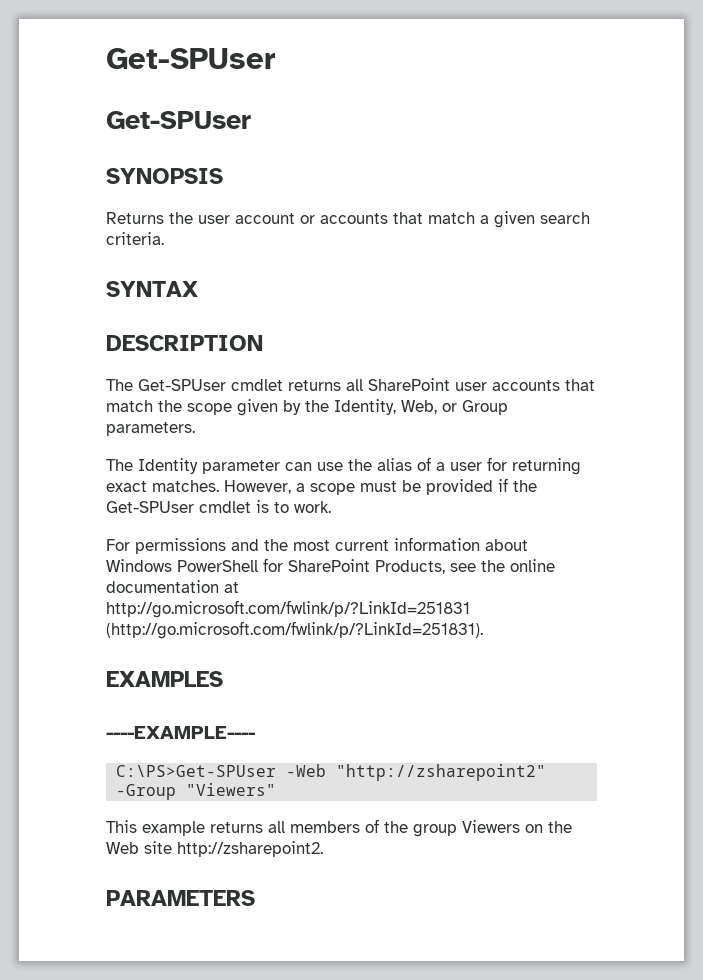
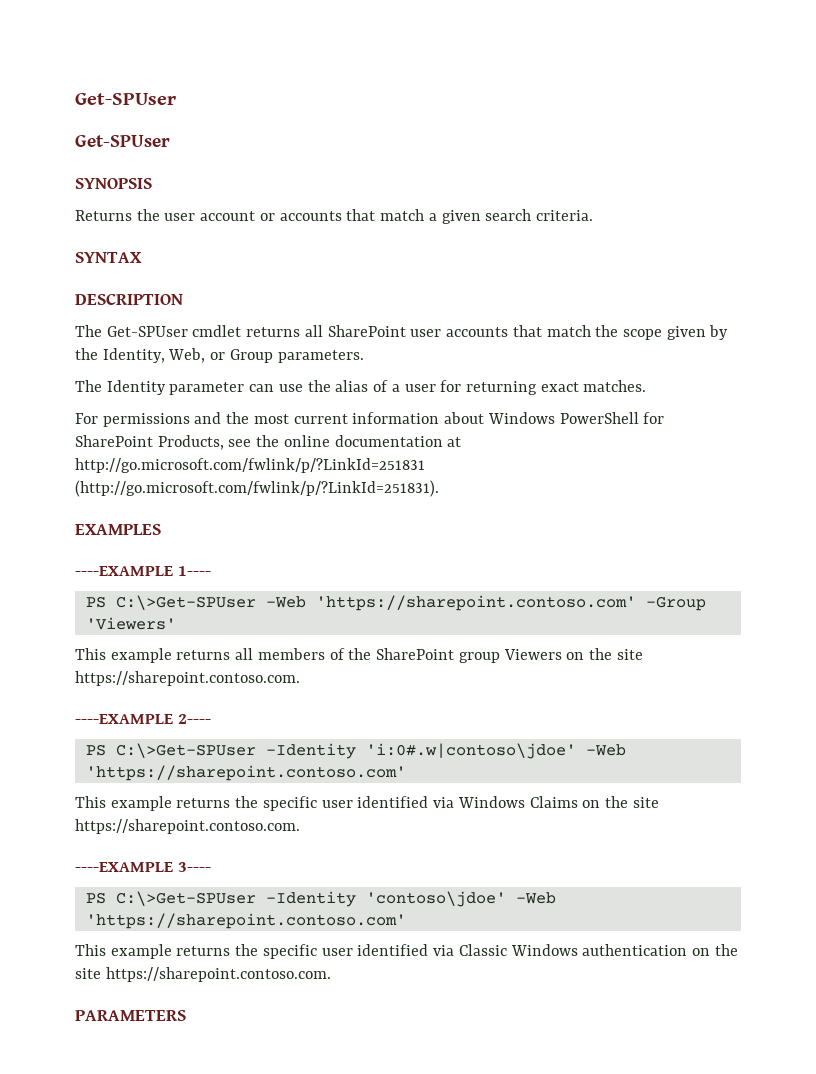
- However, a scope must be provided if the Get-SPUser cmdlet is to work.
- ----EXAMPLE----
- C:\PS>Get-SPUser -Web "http://zsharepoint2" -Group "Viewers"
+ ----EXAMPLE 1----
+ PS C:\>Get-SPUser -Web 'https://sharepoint.contoso.com' -Group 'Viewers'
- This example returns all members of the group Viewers on the Web site http://zsharepoint2.
+ This example returns all members of the SharePoint group Viewers on the site https://sharepoint.contoso.com.
+ ----EXAMPLE 2----
+ PS C:\>Get-SPUser -Identity 'i:0#.w|contoso\jdoe' -Web 'https://sharepoint.contoso.com'
+ This example returns the specific user identified via Windows Claims on the site https://sharepoint.contoso.com.
+ ----EXAMPLE 3----
+ PS C:\>Get-SPUser -Identity 'contoso\jdoe' -Web 'https://sharepoint.contoso.com'
+ This example returns the specific user identified via Classic Windows authentication on the site https://sharepoint.contoso.com.

